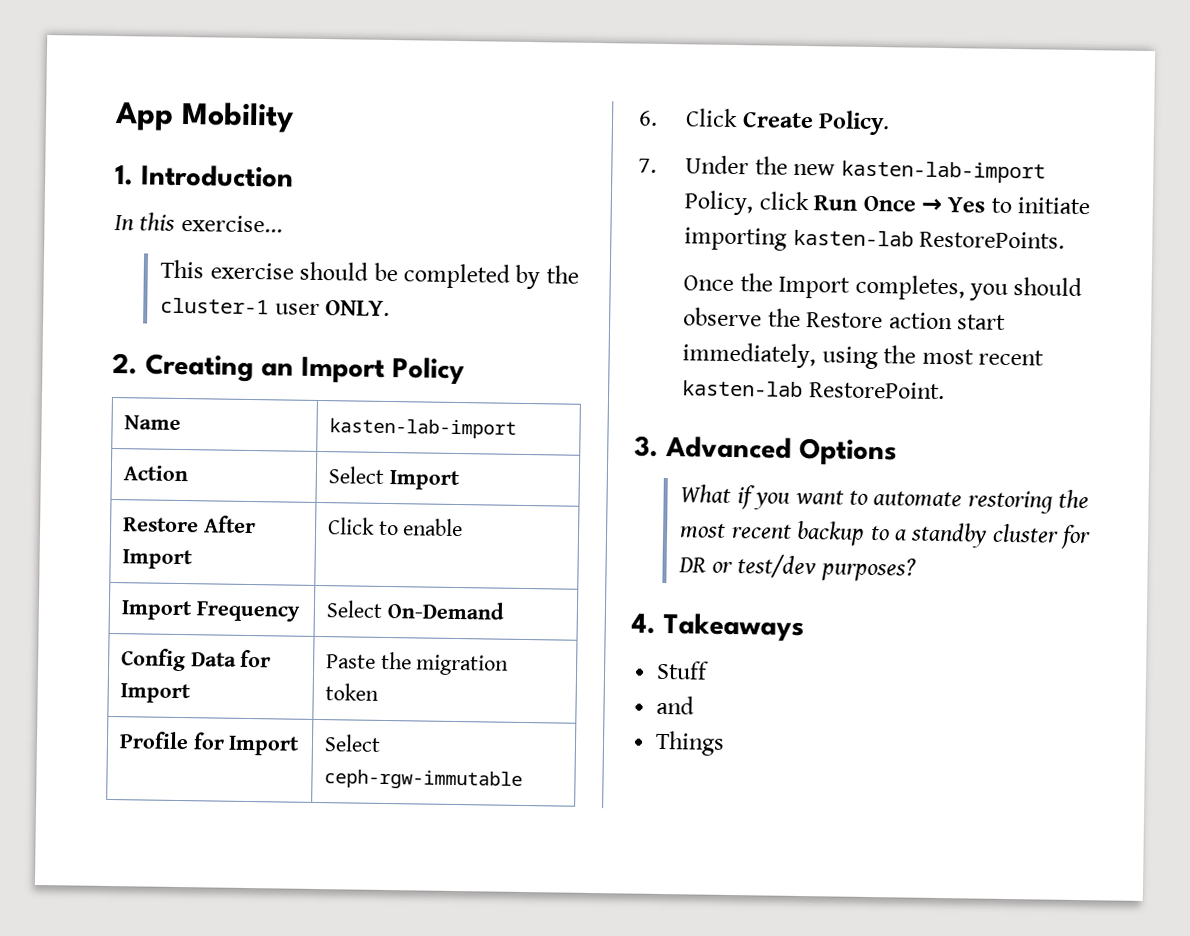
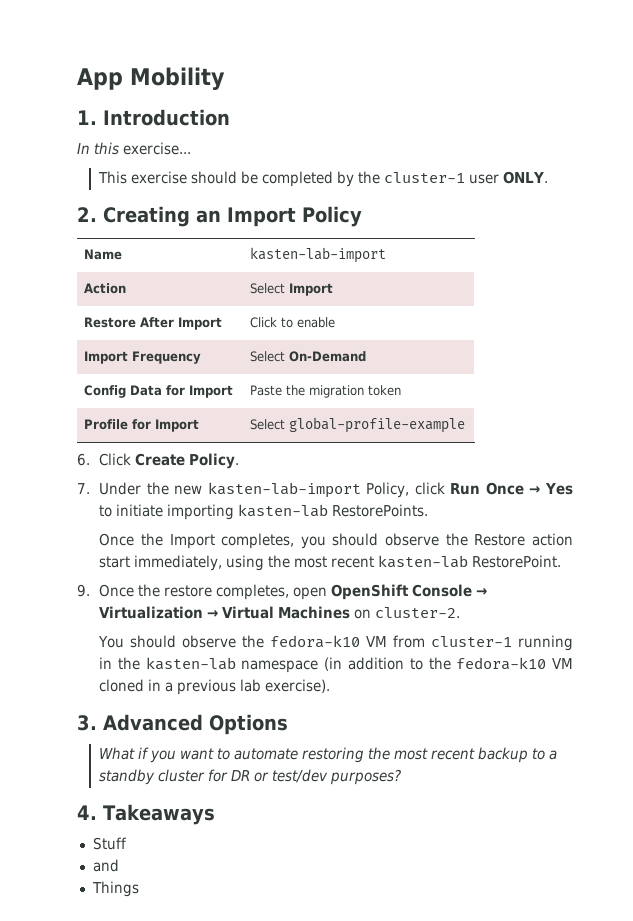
- Profile for Import | Select ceph-rgw-immutable
+ Profile for Import | Select global-profile-example
+ 9. Once the restore completes, open OpenShift Console → Virtualization → Virtual Machines on cluster-2.
+ You should observe the fedora-k10 VM from cluster-1 running in the kasten-lab namespace (in addition to the fedora-k10 VM cloned in a previous lab exercise).

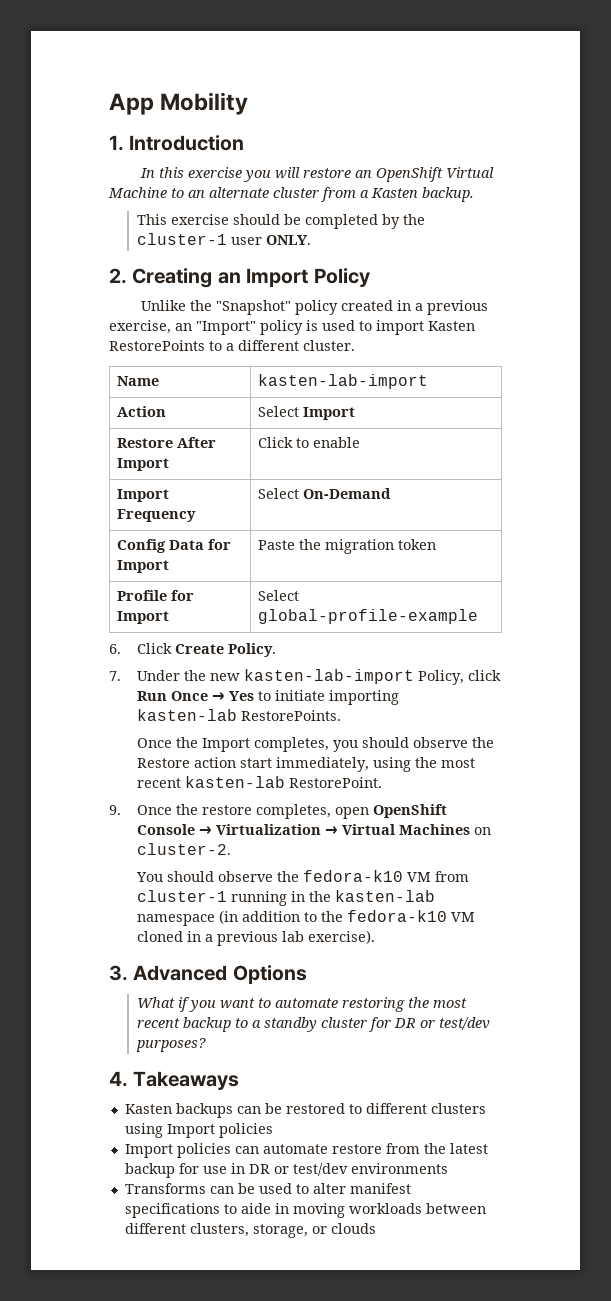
- In this exercise...
+ In this exercise you will restore an OpenShift Virtual Machine to an alternate cluster from a Kasten backup.
+ Unlike the "Snapshot" policy created in a previous exercise, an "Import" policy is used to import Kasten RestorePoints to a different cluster.
- Stuff
- and
- Things
+ Kasten backups can be restored to different clusters using Import policies
+ Import policies can automate restore from the latest backup for use in DR or test/dev environments
+ Transforms can be used to alter manifest specifications to aide in moving workloads between different clusters, storage, or clouds

